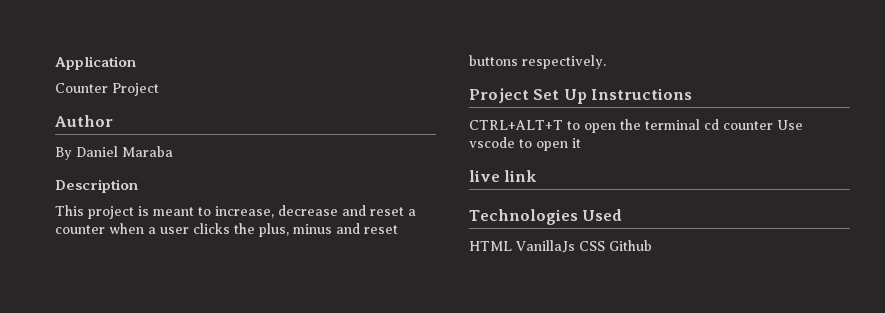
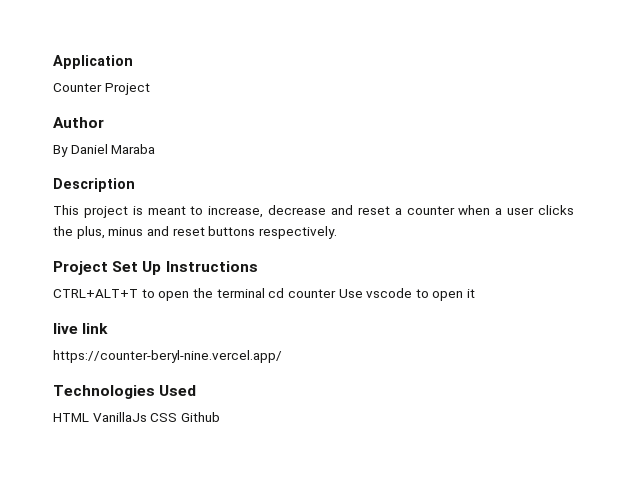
+ https://counter-beryl-nine.vercel.app/

